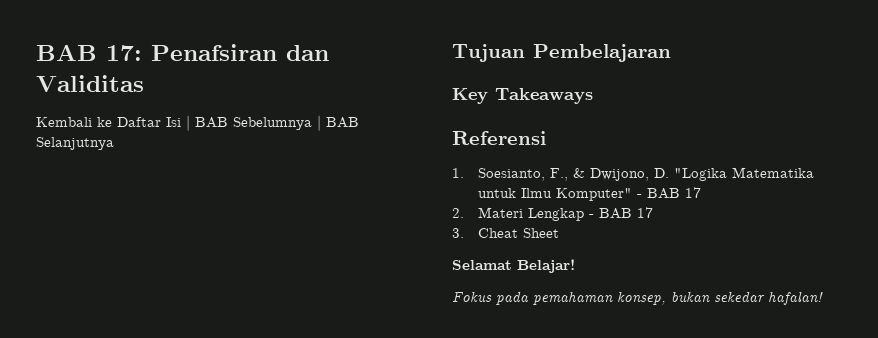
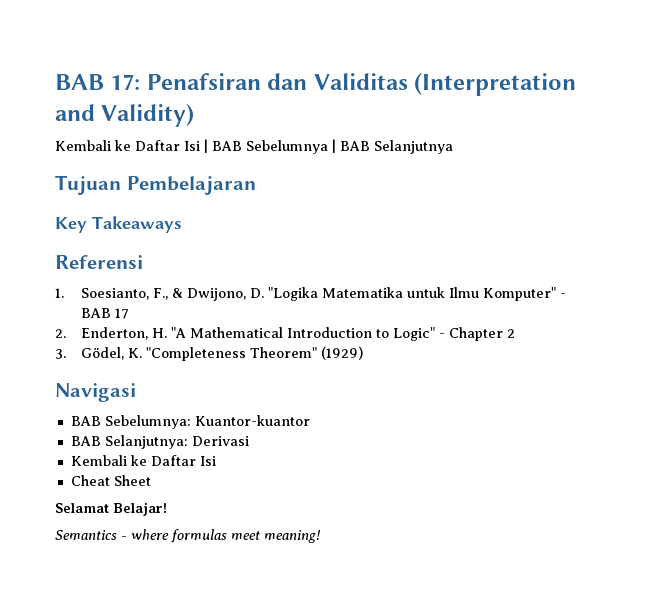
- BAB 17: Penafsiran dan Validitas
+ BAB 17: Penafsiran dan Validitas (Interpretation and Validity)
- 2. Materi Lengkap - BAB 17
- 3. Cheat Sheet
+ 2. Enderton, H. "A Mathematical Introduction to Logic" - Chapter 2
+ 3. Gödel, K. "Completeness Theorem" (1929)
+ Navigasi
+ BAB Sebelumnya: Kuantor-kuantor
+ BAB Selanjutnya: Derivasi
+ Kembali ke Daftar Isi
+ Cheat Sheet
  Selamat Belajar!
- Fokus pada pemahaman konsep, bukan sekedar hafalan!
+ Semantics - where formulas meet meaning!

